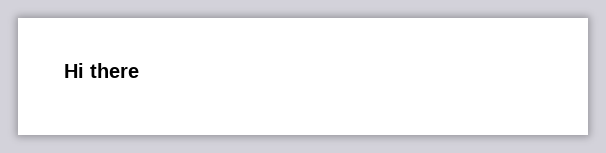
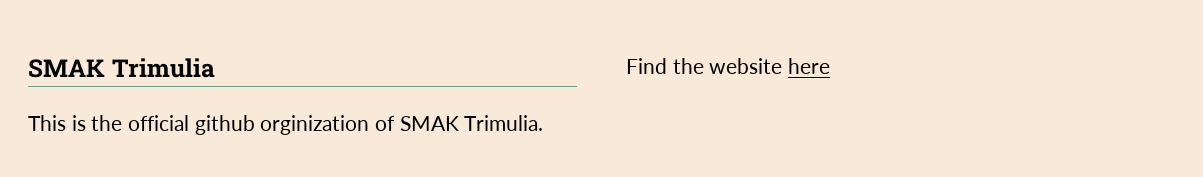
- Hi there
+ SMAK Trimulia
+ This is the official github orginization of SMAK Trimulia. Find the website here

